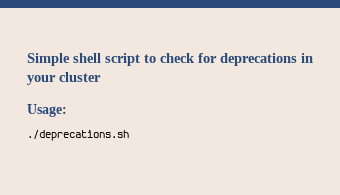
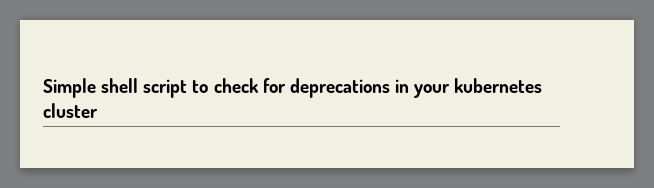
- Simple shell script to check for deprecations in your cluster
+ Simple shell script to check for deprecations in your kubernetes cluster
- Usage:
- ./deprecations.sh

